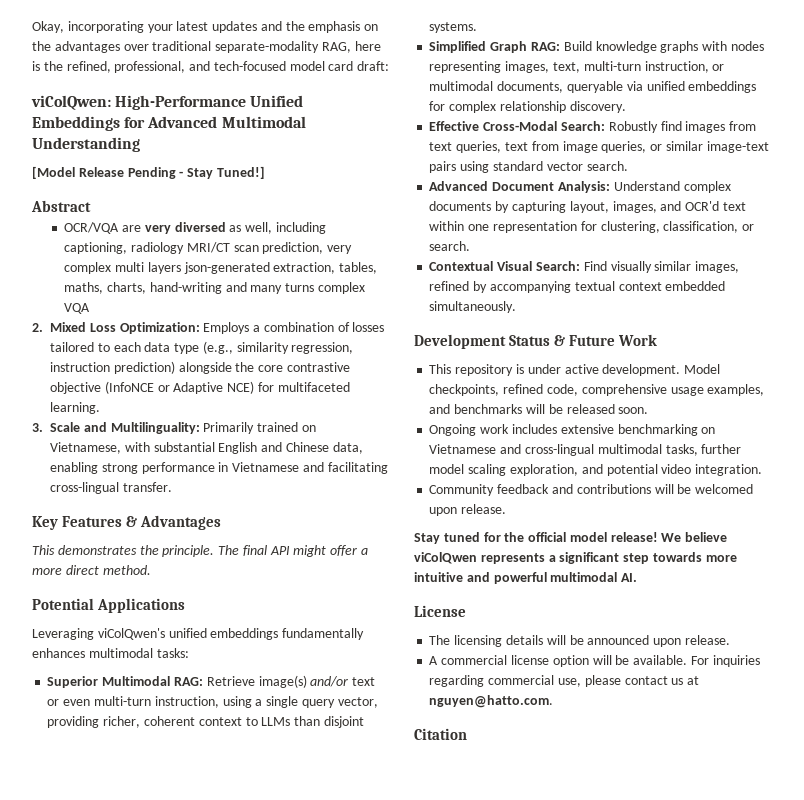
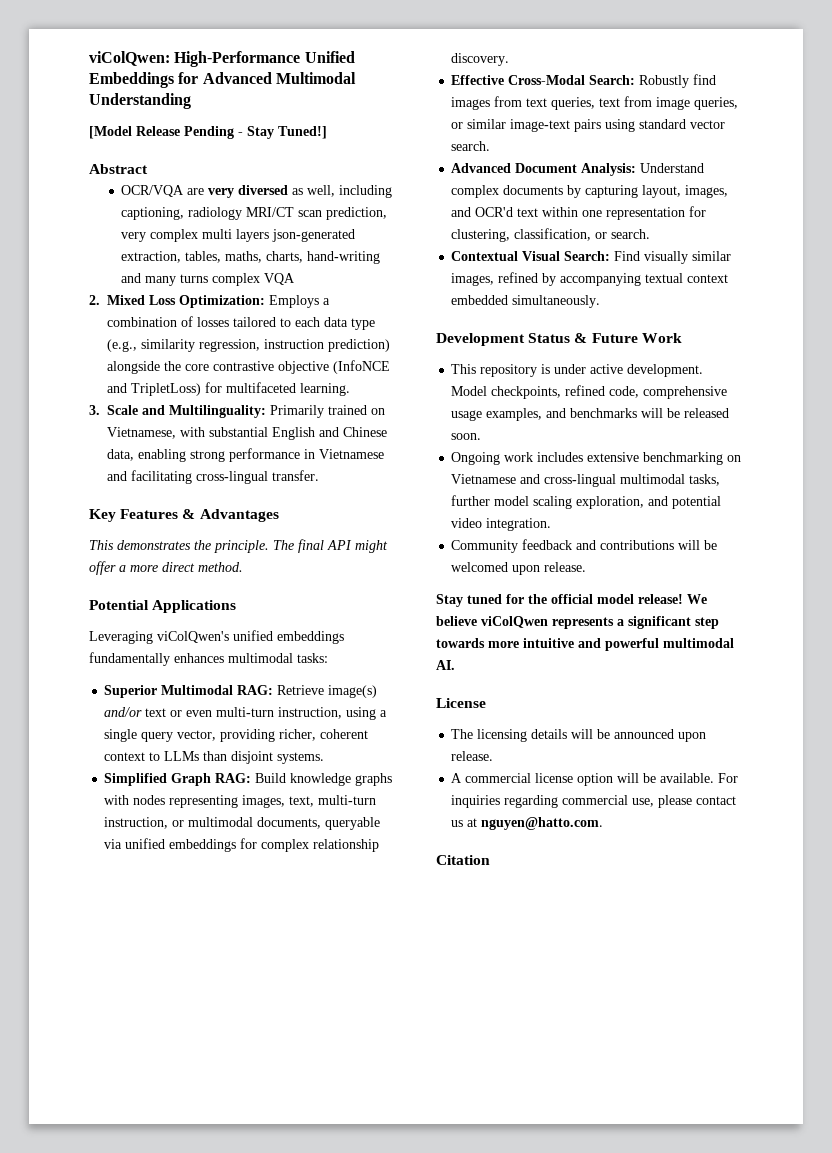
- Okay, incorporating your latest updates and the emphasis on the advantages over traditional separate-modality RAG, here is the refined, professional, and tech-focused model card draft:
- 2. Mixed Loss Optimization: Employs a combination of losses tailored to each data type (e.g., similarity regression, instruction prediction) alongside the core contrastive objective (InfoNCE or Adaptive NCE) for multifaceted learning.
+ 2. Mixed Loss Optimization: Employs a combination of losses tailored to each data type (e.g., similarity regression, instruction prediction) alongside the core contrastive objective (InfoNCE and TripletLoss) for multifaceted learning.

